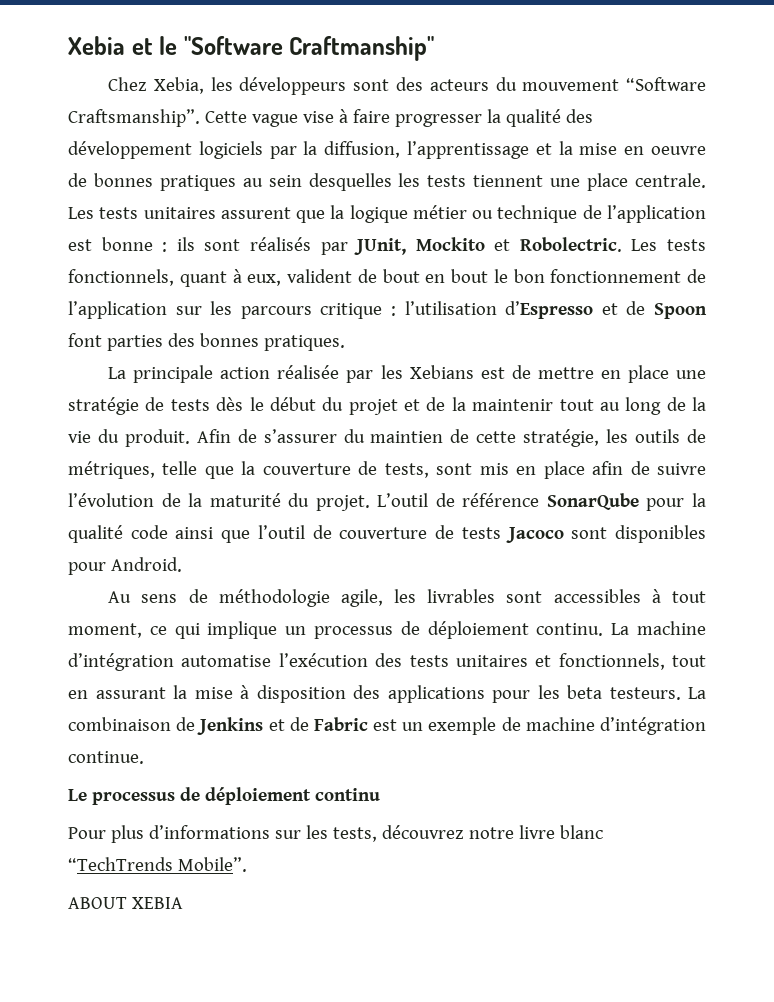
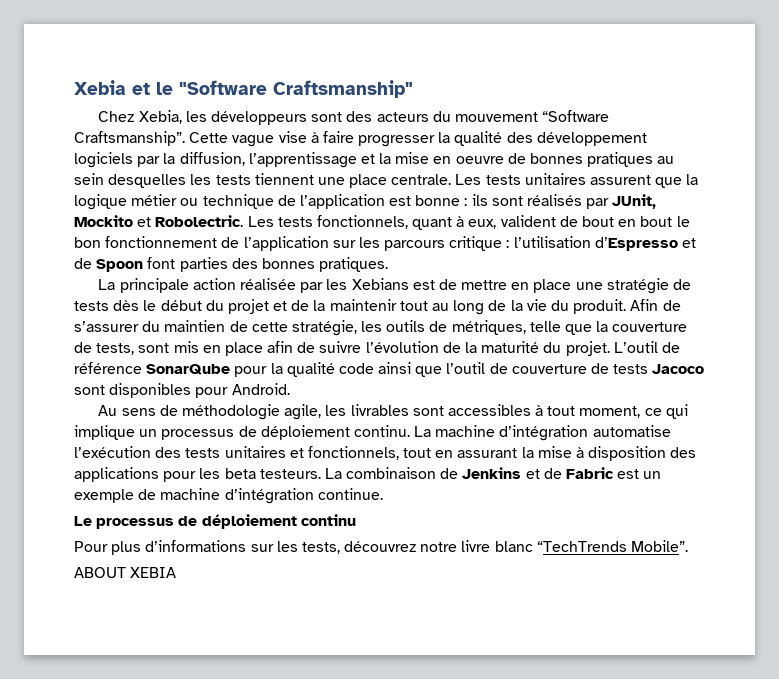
- Xebia et le "Software Craftmanship"
+ Xebia et le "Software Craftsmanship"

